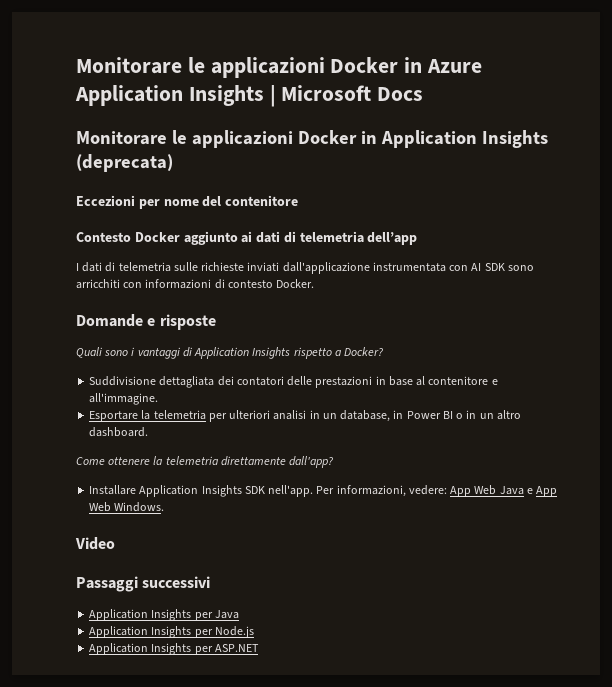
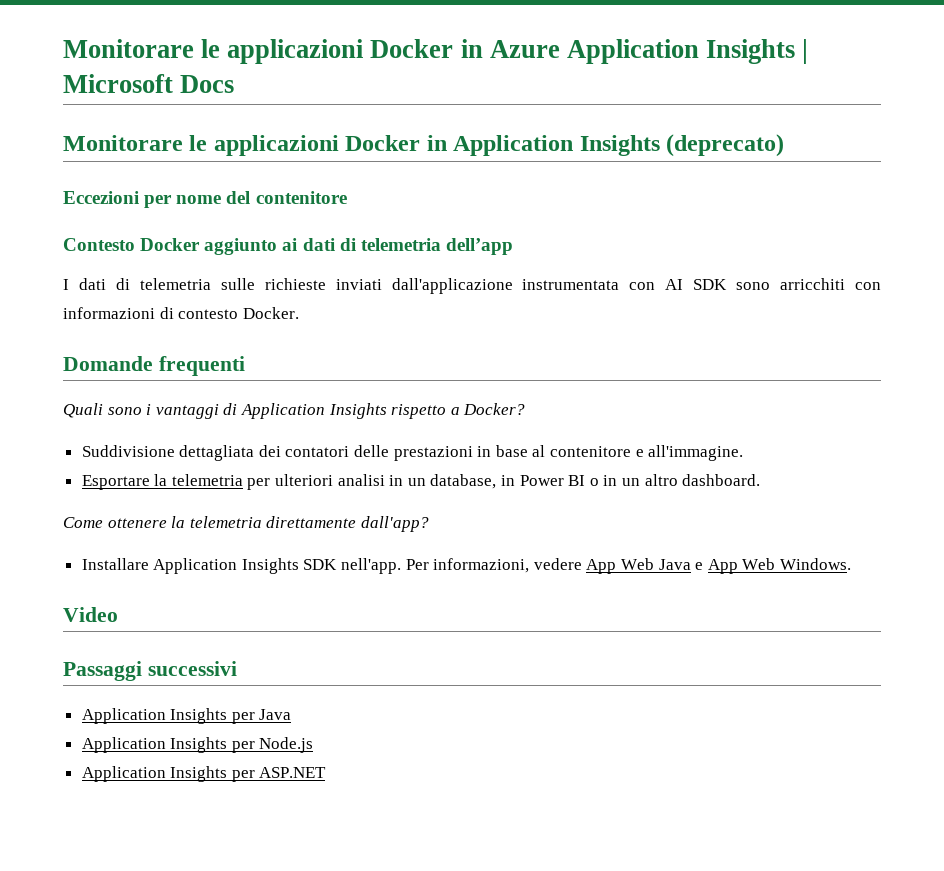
- Monitorare le applicazioni Docker in Application Insights (deprecata)
+ Monitorare le applicazioni Docker in Application Insights (deprecato)
- Domande e risposte
+ Domande frequenti
- Per informazioni, vedere: App Web Java e App Web Windows.
+ Per informazioni, vedere App Web Java e App Web Windows.

